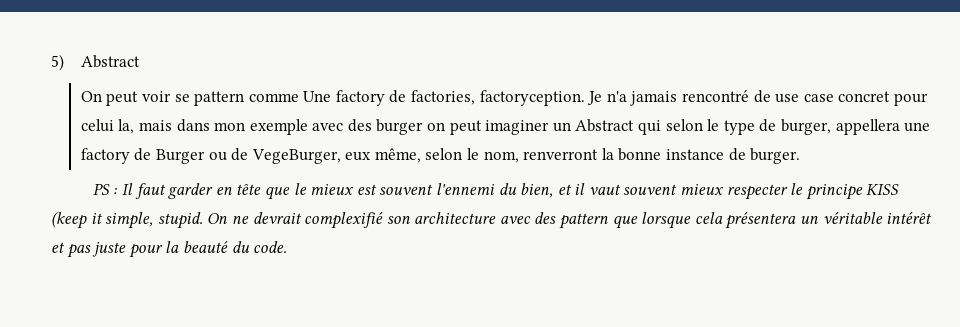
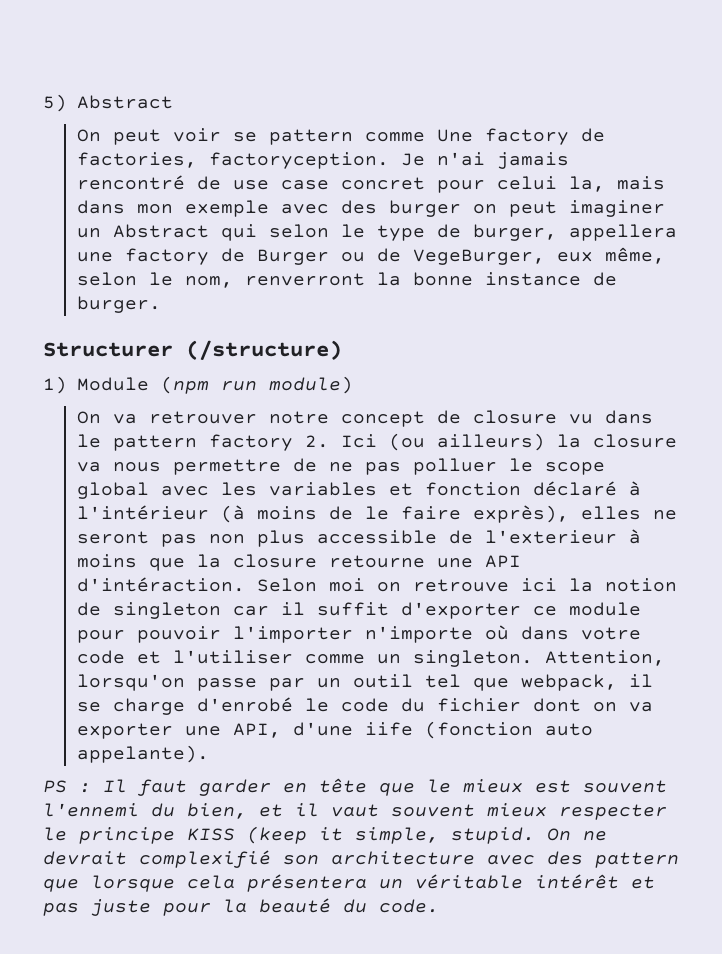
- Je n'a jamais rencontré de use case concret pour celui la, mais dans mon exemple avec des burger on peut imaginer un Abstract qui selon le type de burger, appellera une factory de Burger ou de VegeBurger, eux même, selon le nom, renverront la bonne instance de burger.
+ Je n'ai jamais rencontré de use case concret pour celui la, mais dans mon exemple avec des burger on peut imaginer un Abstract qui selon le type de burger, appellera une factory de Burger ou de VegeBurger, eux même, selon le nom, renverront la bonne instance de burger.
+ Structurer (/structure)
+ 1) Module (npm run module)
+ On va retrouver notre concept de closure vu dans le pattern factory 2. Ici (ou ailleurs) la closure va nous permettre de ne pas polluer le scope global avec les variables et fonction déclaré à l'intérieur (à moins de le faire exprès), elles ne seront pas non plus accessible de l'exterieur à moins que la closure retourne une API d'intéraction. Selon moi on retrouve ici la notion de singleton car il suffit d'exporter ce module pour pouvoir l'importer n'importe où dans votre code et l'utiliser comme un singleton. Attention, lorsqu'on passe par un outil tel que webpack, il se charge d'enrobé le code du fichier dont on va exporter une API, d'une iife (fonction auto appelante).

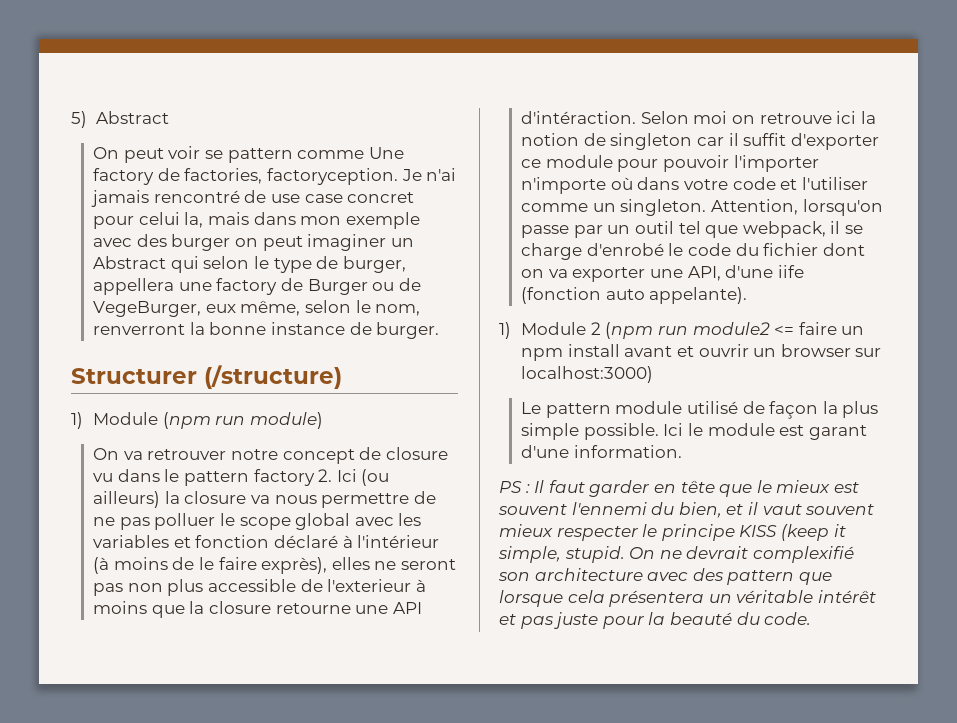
+ 1) Module 2 (npm run module2 <= faire un npm install avant et ouvrir un browser sur localhost:3000)
+ Le pattern module utilisé de façon la plus simple possible. Ici le module est garant d'une information.

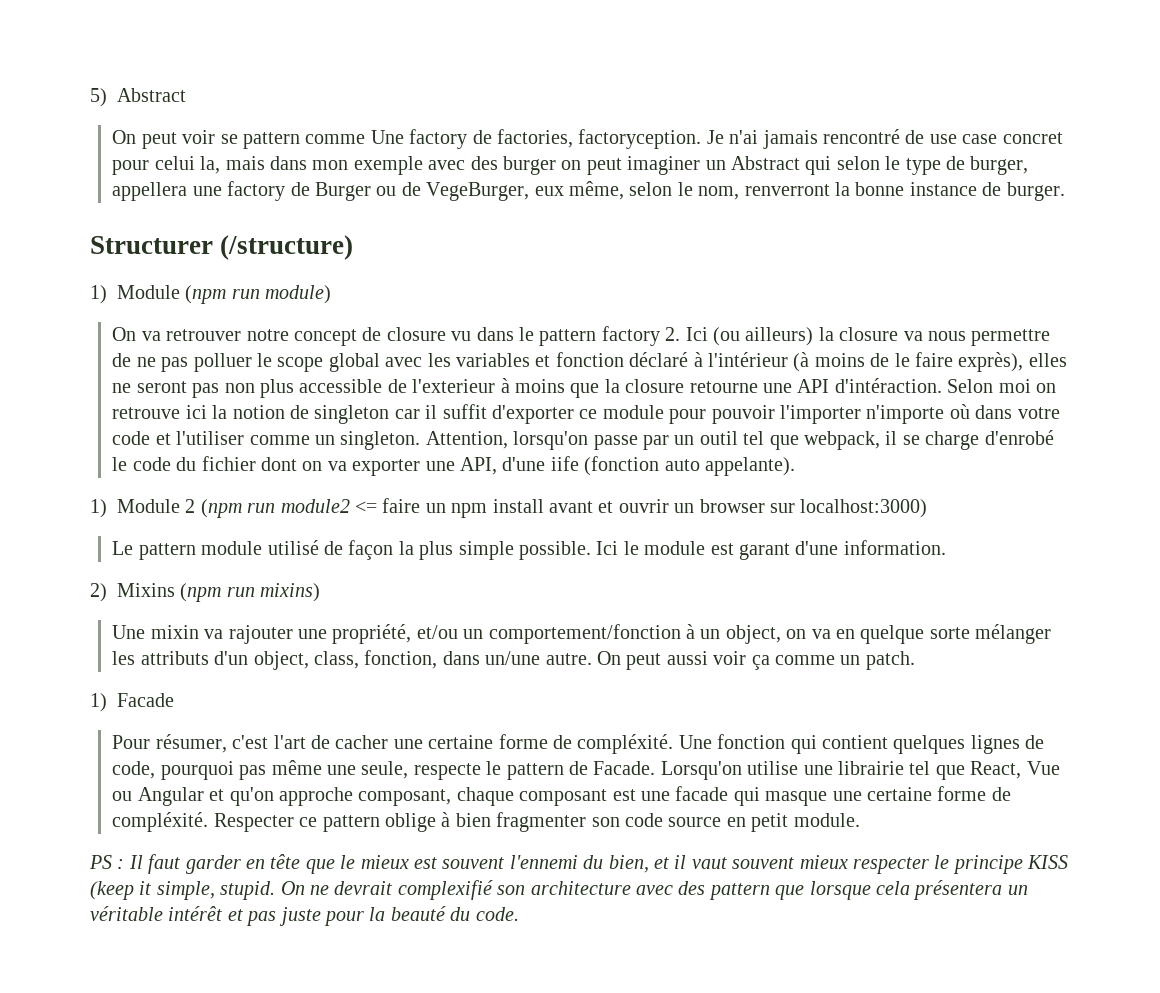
+ 2) Mixins (npm run mixins)
+ Une mixin va rajouter une propriété, et/ou un comportement/fonction à un object, on va en quelque sorte mélanger les attributs d'un object, class, fonction, dans un/une autre. On peut aussi voir ça comme un patch.
+ 1) Facade
+ Pour résumer, c'est l'art de cacher une certaine forme de compléxité. Une fonction qui contient quelques lignes de code, pourquoi pas même une seule, respecte le pattern de Facade. Lorsqu'on utilise une librairie tel que React, Vue ou Angular et qu'on approche composant, chaque composant est une facade qui masque une certaine forme de compléxité. Respecter ce pattern oblige à bien fragmenter son code source en petit module.

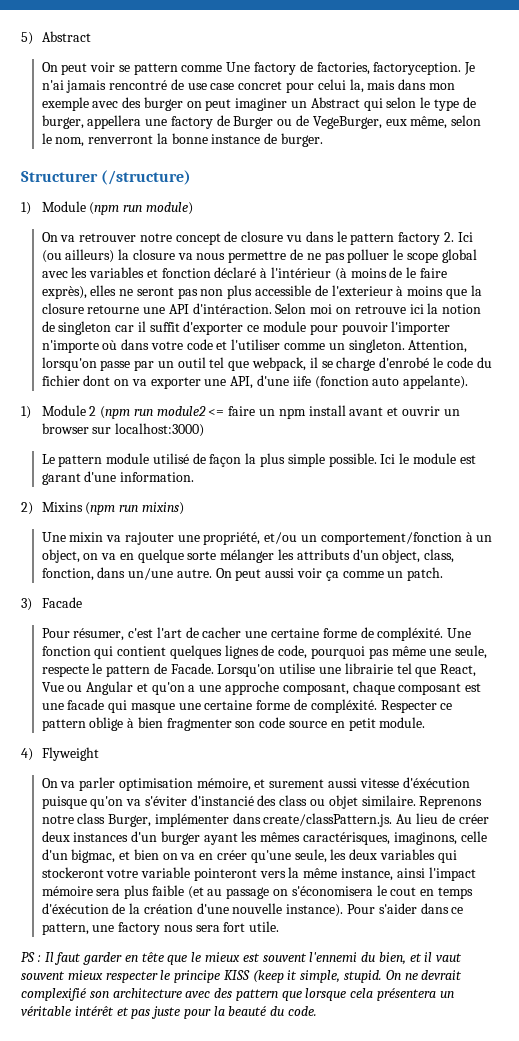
- 1) Facade
+ 3) Facade
- Lorsqu'on utilise une librairie tel que React, Vue ou Angular et qu'on approche composant, chaque composant est une facade qui masque une certaine forme de compléxité.
+ Lorsqu'on utilise une librairie tel que React, Vue ou Angular et qu'on a une approche composant, chaque composant est une facade qui masque une certaine forme de compléxité.
+ 4) Flyweight
+ On va parler optimisation mémoire, et surement aussi vitesse d'éxécution puisque qu'on va s'éviter d'instancié des class ou objet similaire. Reprenons notre class Burger, implémenter dans create/classPattern.js. Au lieu de créer deux instances d'un burger ayant les mêmes caractérisques, imaginons, celle d'un bigmac, et bien on va en créer qu'une seule, les deux variables qui stockeront votre variable pointeront vers la même instance, ainsi l'impact mémoire sera plus faible (et au passage on s'économisera le cout en temps d'éxécution de la création d'une nouvelle instance). Pour s'aider dans ce pattern, une factory nous sera fort utile.

